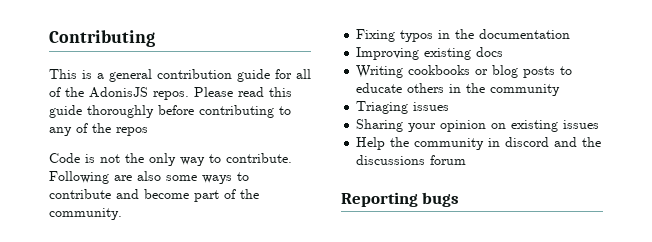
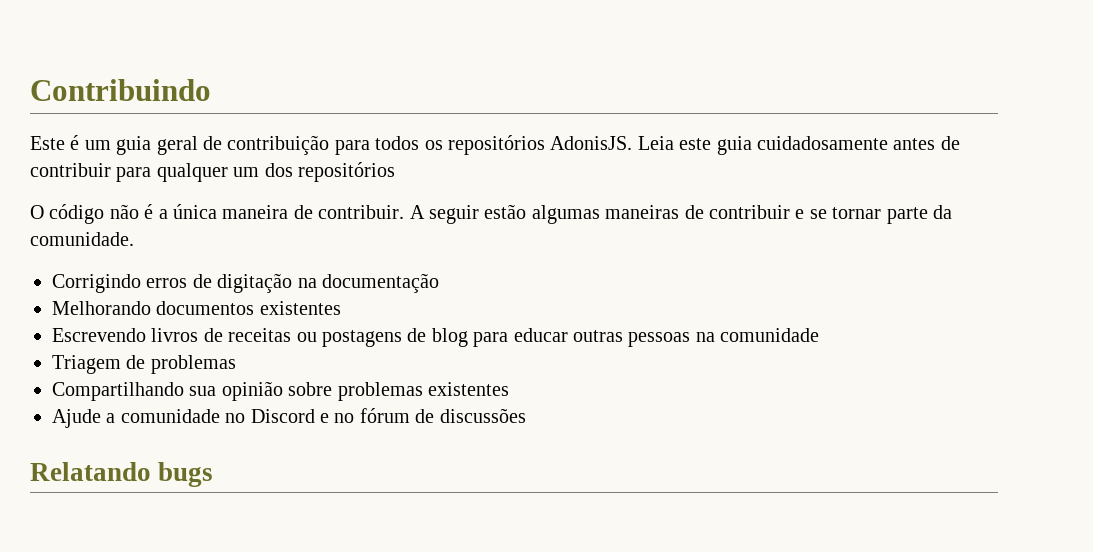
- Contributing
- This is a general contribution guide for all of the AdonisJS repos. Please read this guide thoroughly before contributing to any of the repos
- Code is not the only way to contribute. Following are also some ways to contribute and become part of the community.
- Fixing typos in the documentation
- Improving existing docs
- Writing cookbooks or blog posts to educate others in the community
- Triaging issues
- Sharing your opinion on existing issues
- Help the community in discord and the discussions forum
- Reporting bugs
+ Contribuindo
+ Este é um guia geral de contribuição para todos os repositórios AdonisJS. Leia este guia cuidadosamente antes de contribuir para qualquer um dos repositórios
+ O código não é a única maneira de contribuir. A seguir estão algumas maneiras de contribuir e se tornar parte da comunidade.
+ Corrigindo erros de digitação na documentação
+ Melhorando documentos existentes
+ Escrevendo livros de receitas ou postagens de blog para educar outras pessoas na comunidade
+ Triagem de problemas
+ Compartilhando sua opinião sobre problemas existentes
+ Ajude a comunidade no Discord e no fórum de discussões
+ Relatando bugs

